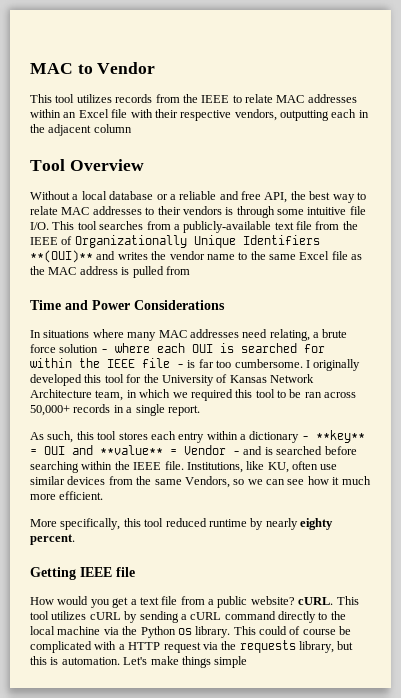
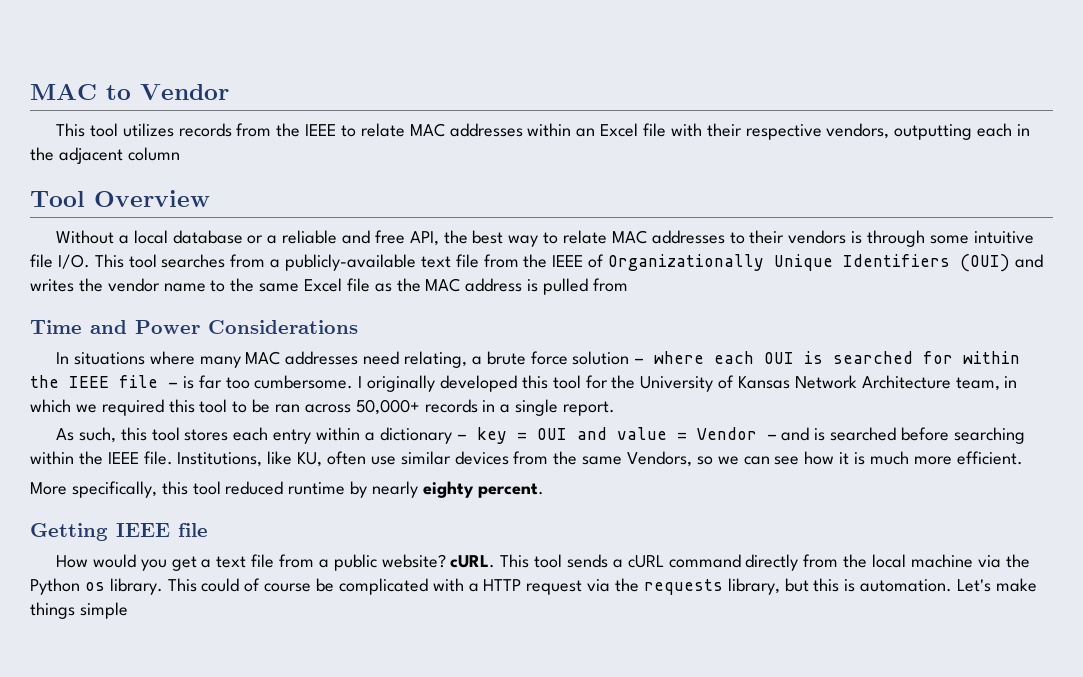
- Without a local database or a reliable and free API, the best way to relate MAC addresses to their vendors is through some intuitive file I/O. This tool searches from a publicly-available text file from the IEEE of Organizationally Unique Identifiers **(OUI)** and writes the vendor name to the same Excel file as the MAC address is pulled from
+ Without a local database or a reliable and free API, the best way to relate MAC addresses to their vendors is through some intuitive file I/O. This tool searches from a publicly-available text file from the IEEE of Organizationally Unique Identifiers (OUI) and writes the vendor name to the same Excel file as the MAC address is pulled from
- As such, this tool stores each entry within a dictionary - **key** = OUI and **value** = Vendor - and is searched before searching within the IEEE file.
+ As such, this tool stores each entry within a dictionary - key = OUI and value = Vendor - and is searched before searching within the IEEE file.
- Institutions, like KU, often use similar devices from the same Vendors, so we can see how it much more efficient.
+ Institutions, like KU, often use similar devices from the same Vendors, so we can see how it is much more efficient.
- This tool utilizes cURL by sending a cURL command directly to the local machine via the Python os library.
+ This tool sends a cURL command directly from the local machine via the Python os library.

